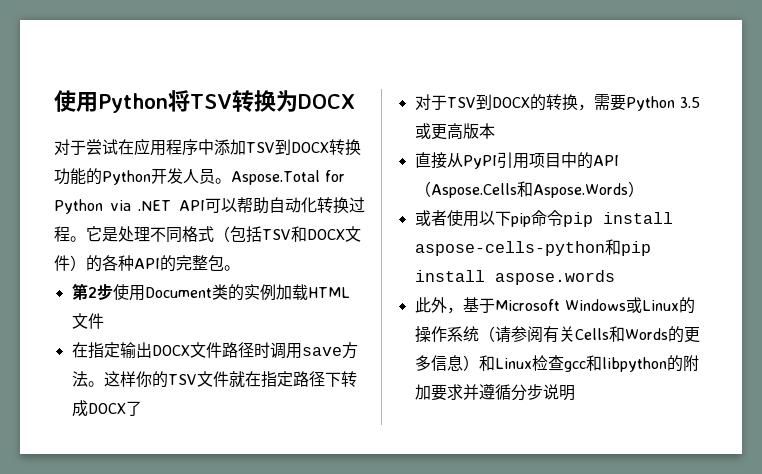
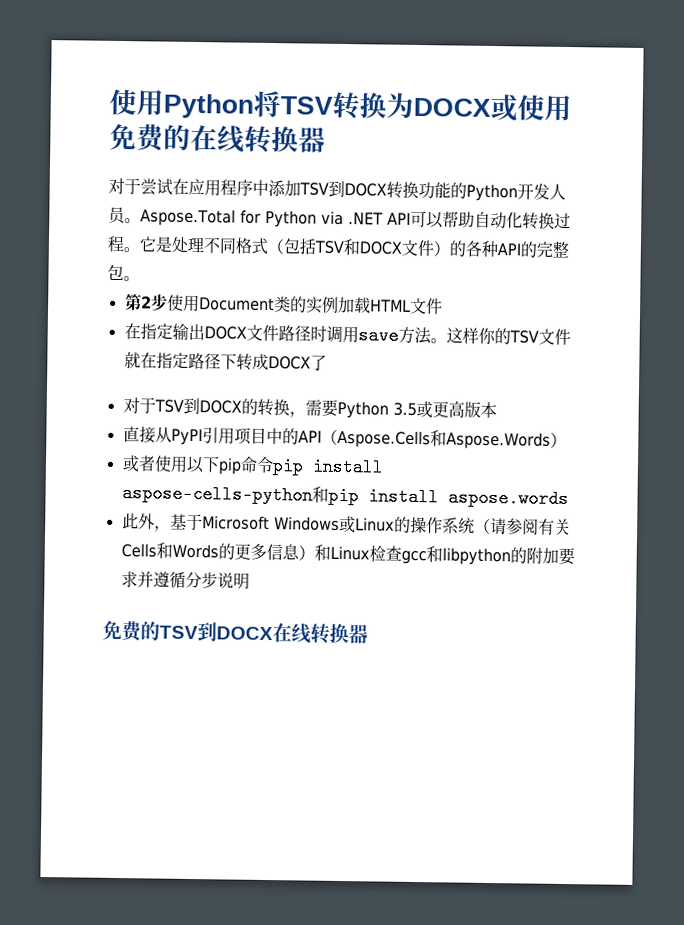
- 使用Python将TSV转换为DOCX
+ 使用Python将TSV转换为DOCX或使用免费的在线转换器
+ 免费的TSV到DOCX在线转换器

